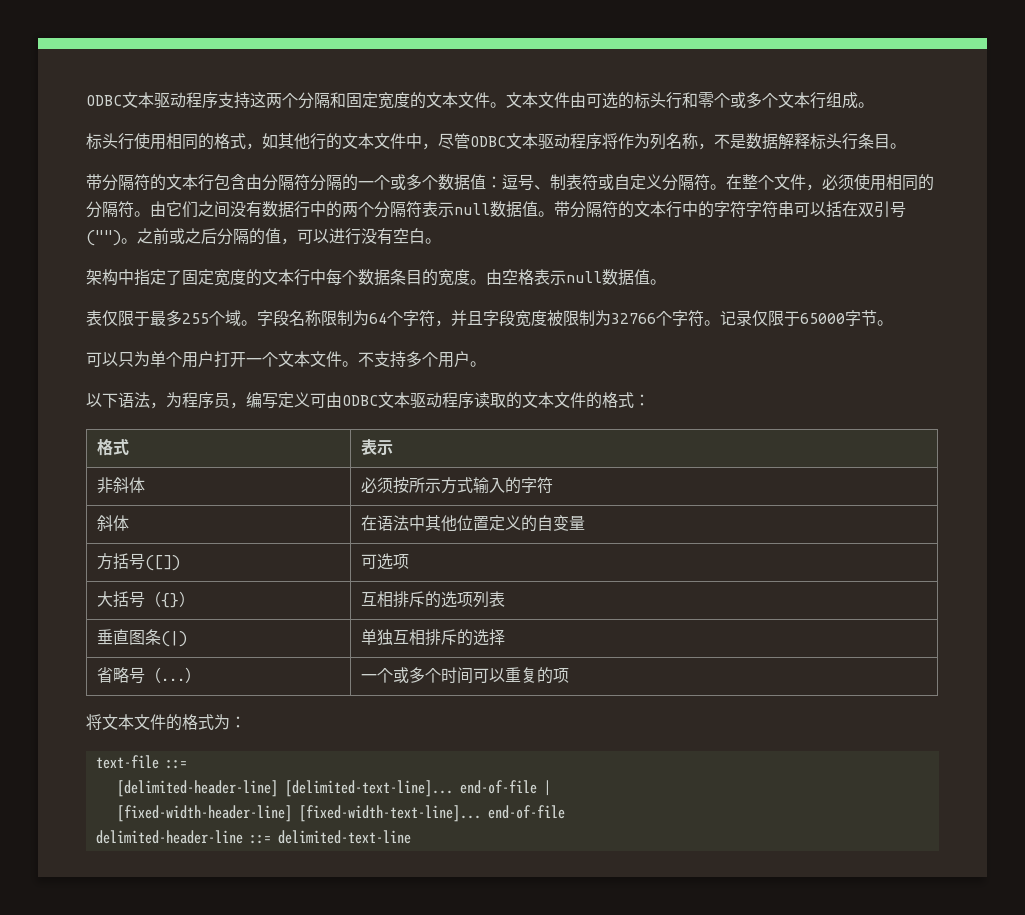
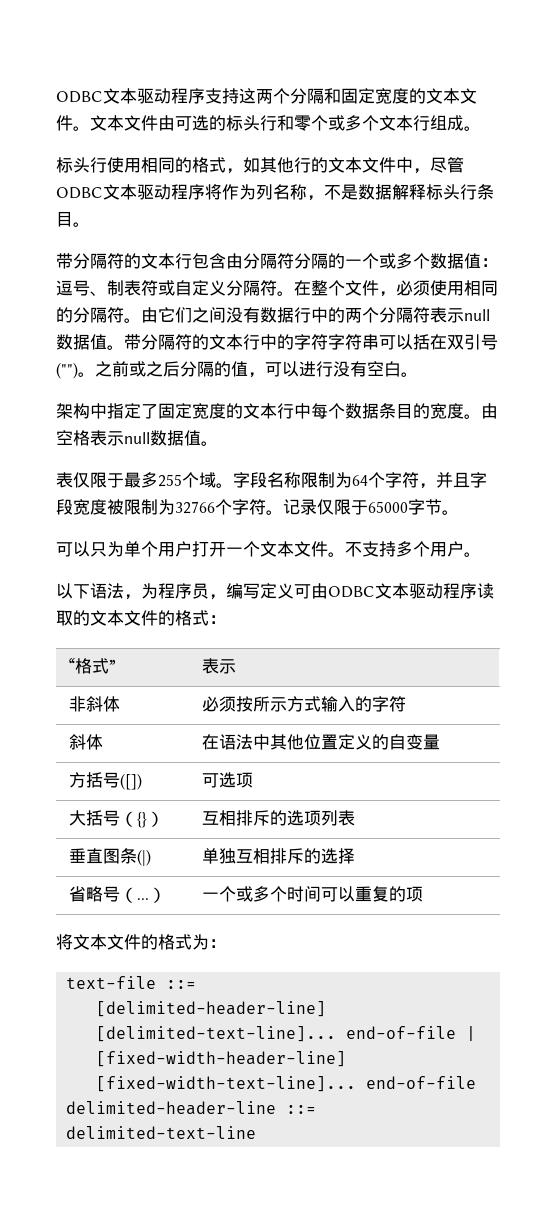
- 格式 | 表示
+ “格式” | 表示

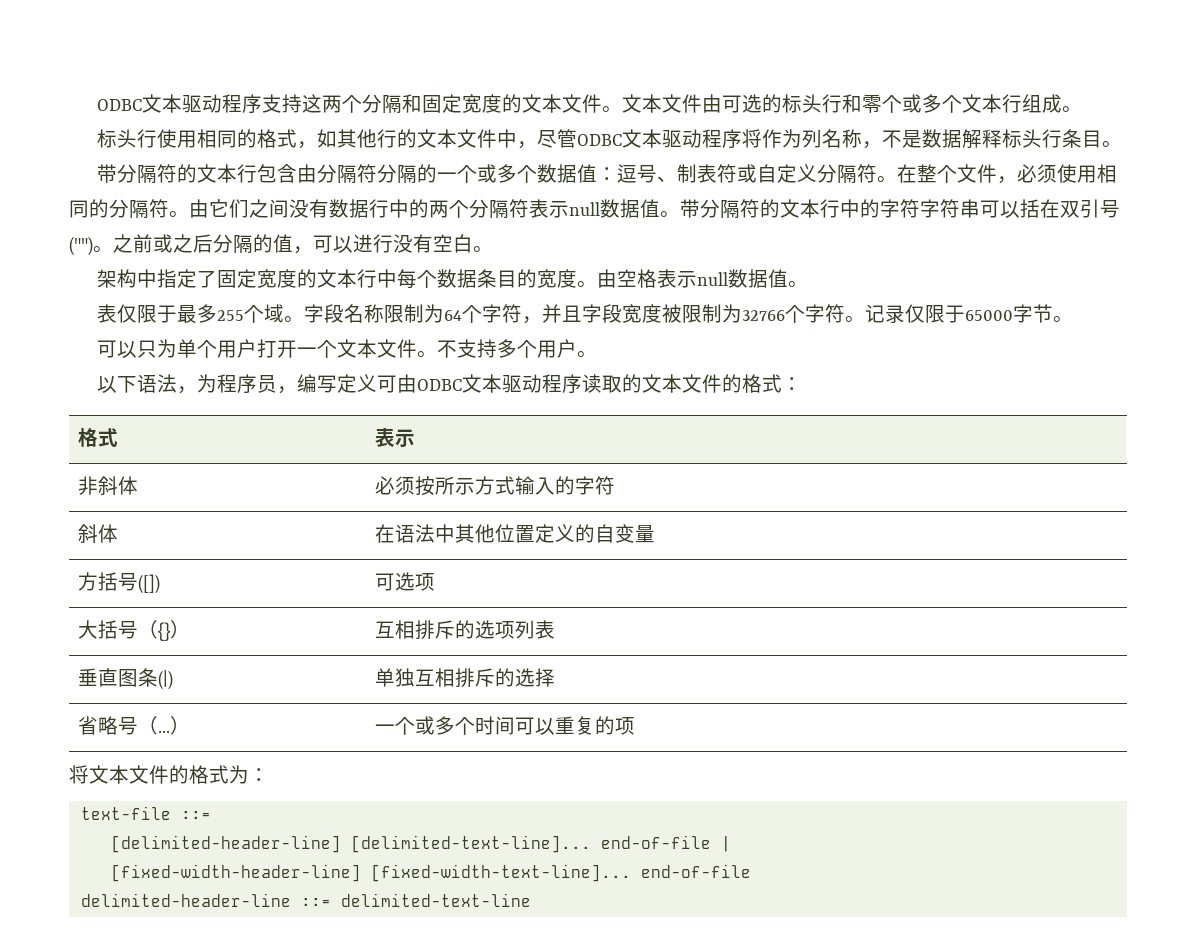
- “格式” | 表示
+ 格式 | 表示

